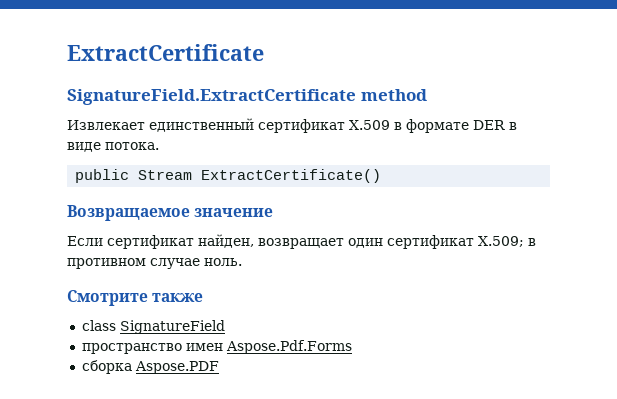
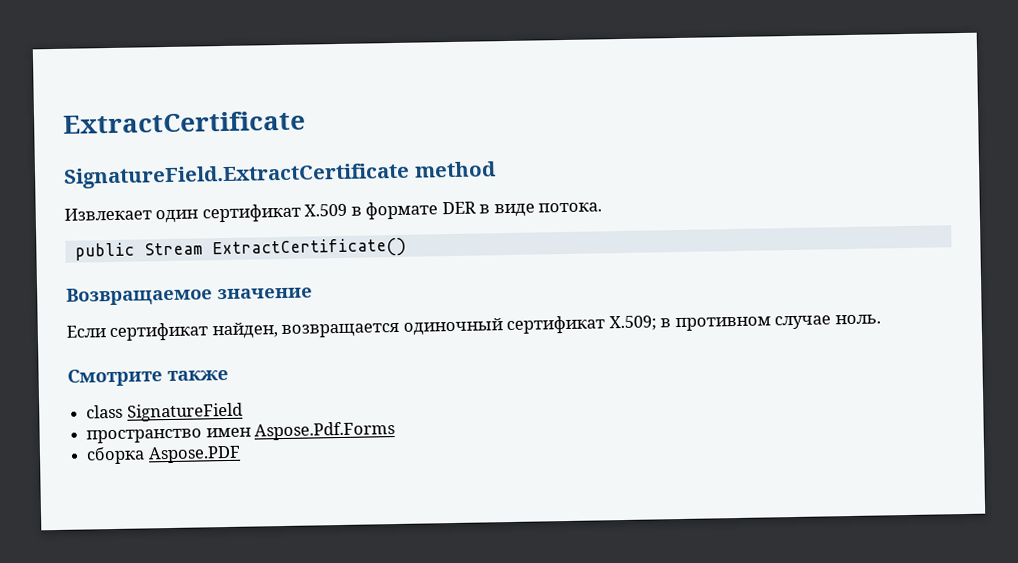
- Извлекает единственный сертификат X.509 в формате DER в виде потока.
+ Извлекает один сертификат X.509 в формате DER в виде потока.
- Если сертификат найден, возвращает один сертификат X.509; в противном случае ноль.
+ Если сертификат найден, возвращается одиночный сертификат X.509; в противном случае ноль.

